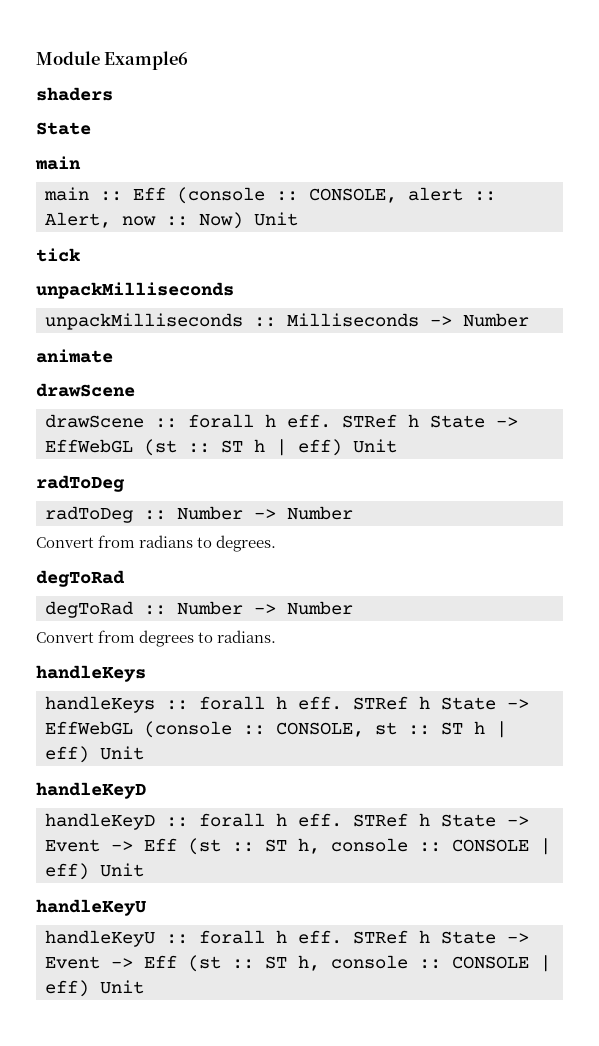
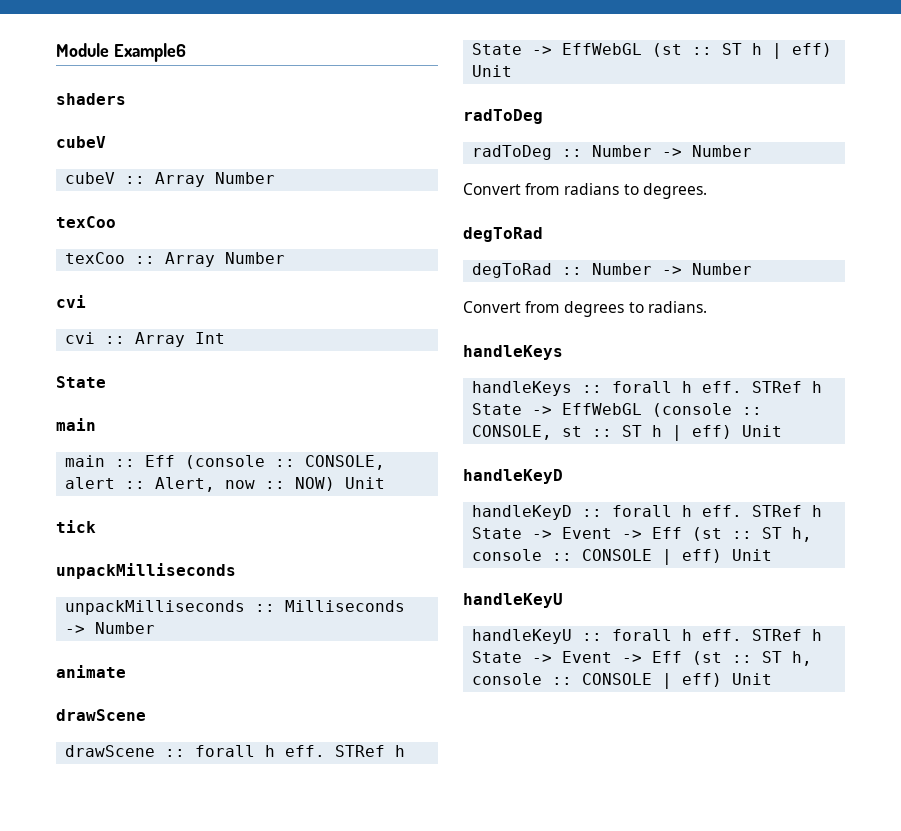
  shaders
+ cubeV
+ cubeV :: Array Number
+ texCoo
+ texCoo :: Array Number
+ cvi
+ cvi :: Array Int
- main :: Eff (console :: CONSOLE, alert :: Alert, now :: Now) Unit
+ main :: Eff (console :: CONSOLE, alert :: Alert, now :: NOW) Unit

